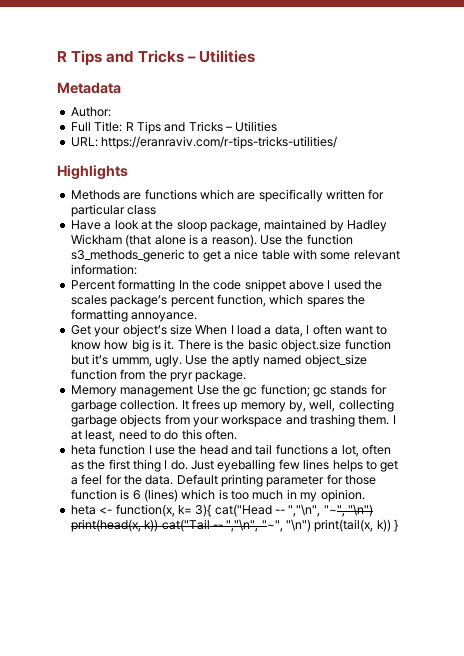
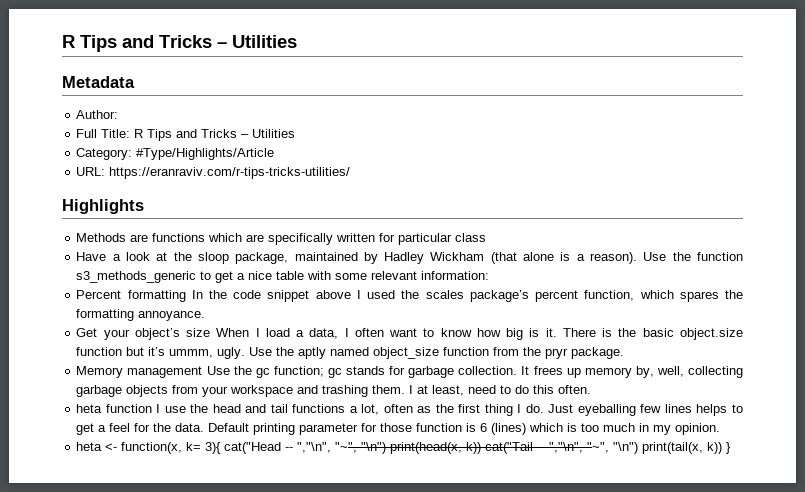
+ Category: #Type/Highlights/Article

